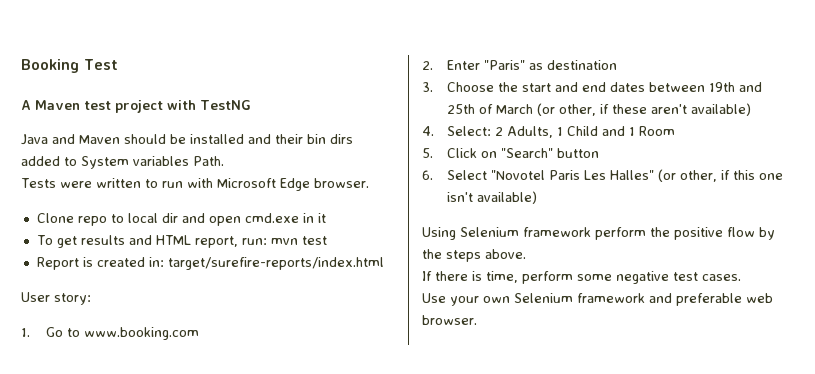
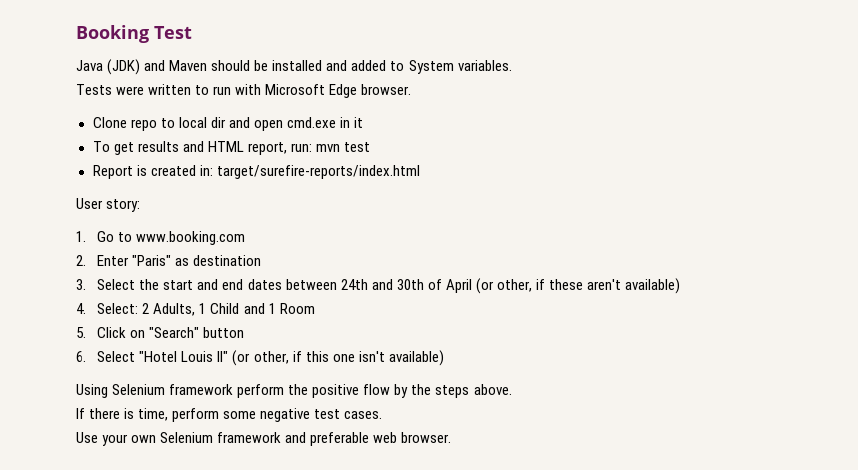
- A Maven test project with TestNG
- Java and Maven should be installed and their bin dirs added to System variables Path.
+ Java (JDK) and Maven should be installed and added to System variables.
- 3. Choose the start and end dates between 19th and 25th of March (or other, if these aren't available)
+ 3. Select the start and end dates between 24th and 30th of April (or other, if these aren't available)
- 6. Select "Novotel Paris Les Halles" (or other, if this one isn't available)
+ 6. Select "Hotel Louis II" (or other, if this one isn't available)

